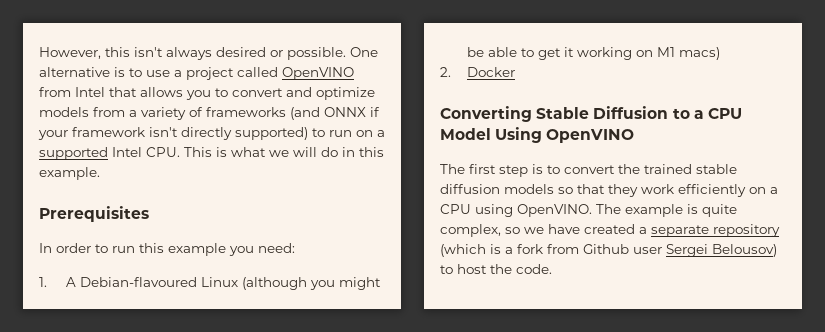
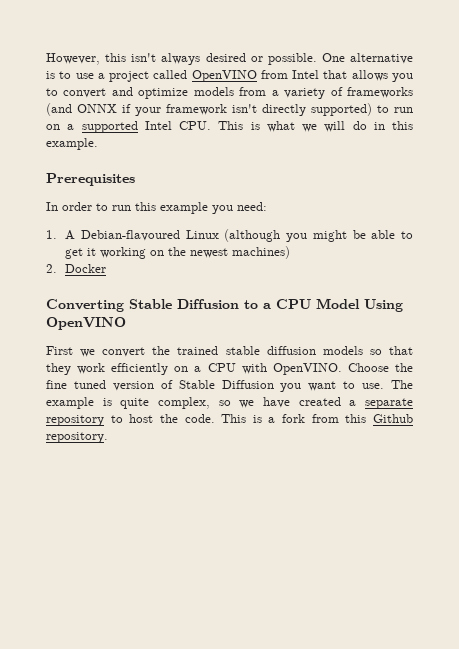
- 1. A Debian-flavoured Linux (although you might be able to get it working on M1 macs)
+ 1. A Debian-flavoured Linux (although you might be able to get it working on the newest machines)
- The first step is to convert the trained stable diffusion models so that they work efficiently on a CPU using OpenVINO.
+ First we convert the trained stable diffusion models so that they work efficiently on a CPU with OpenVINO. Choose the fine tuned version of Stable Diffusion you want to use.
- The example is quite complex, so we have created a separate repository (which is a fork from Github user Sergei Belousov) to host the code.
+ The example is quite complex, so we have created a separate repository to host the code. This is a fork from this Github repository.

